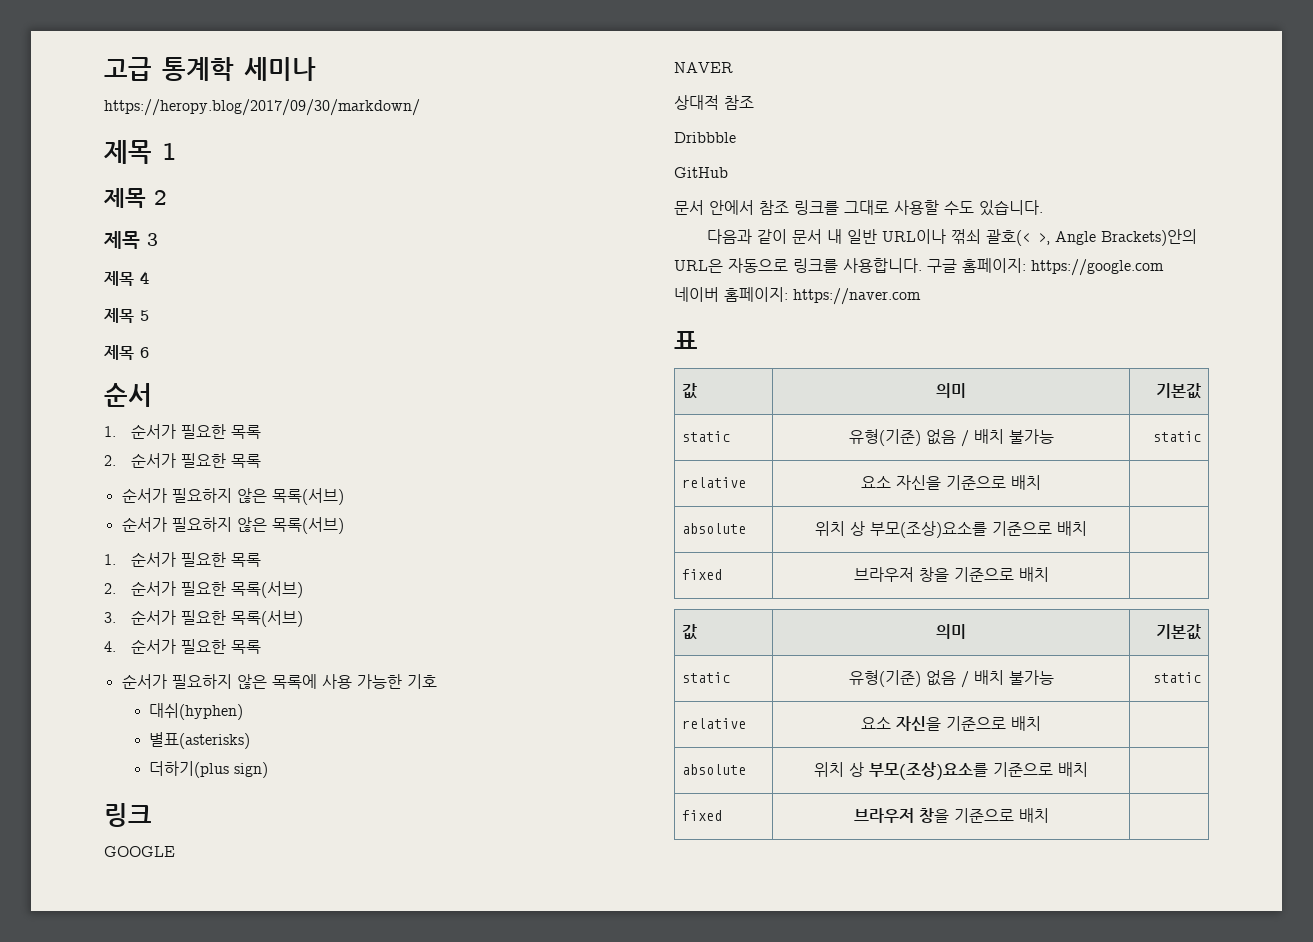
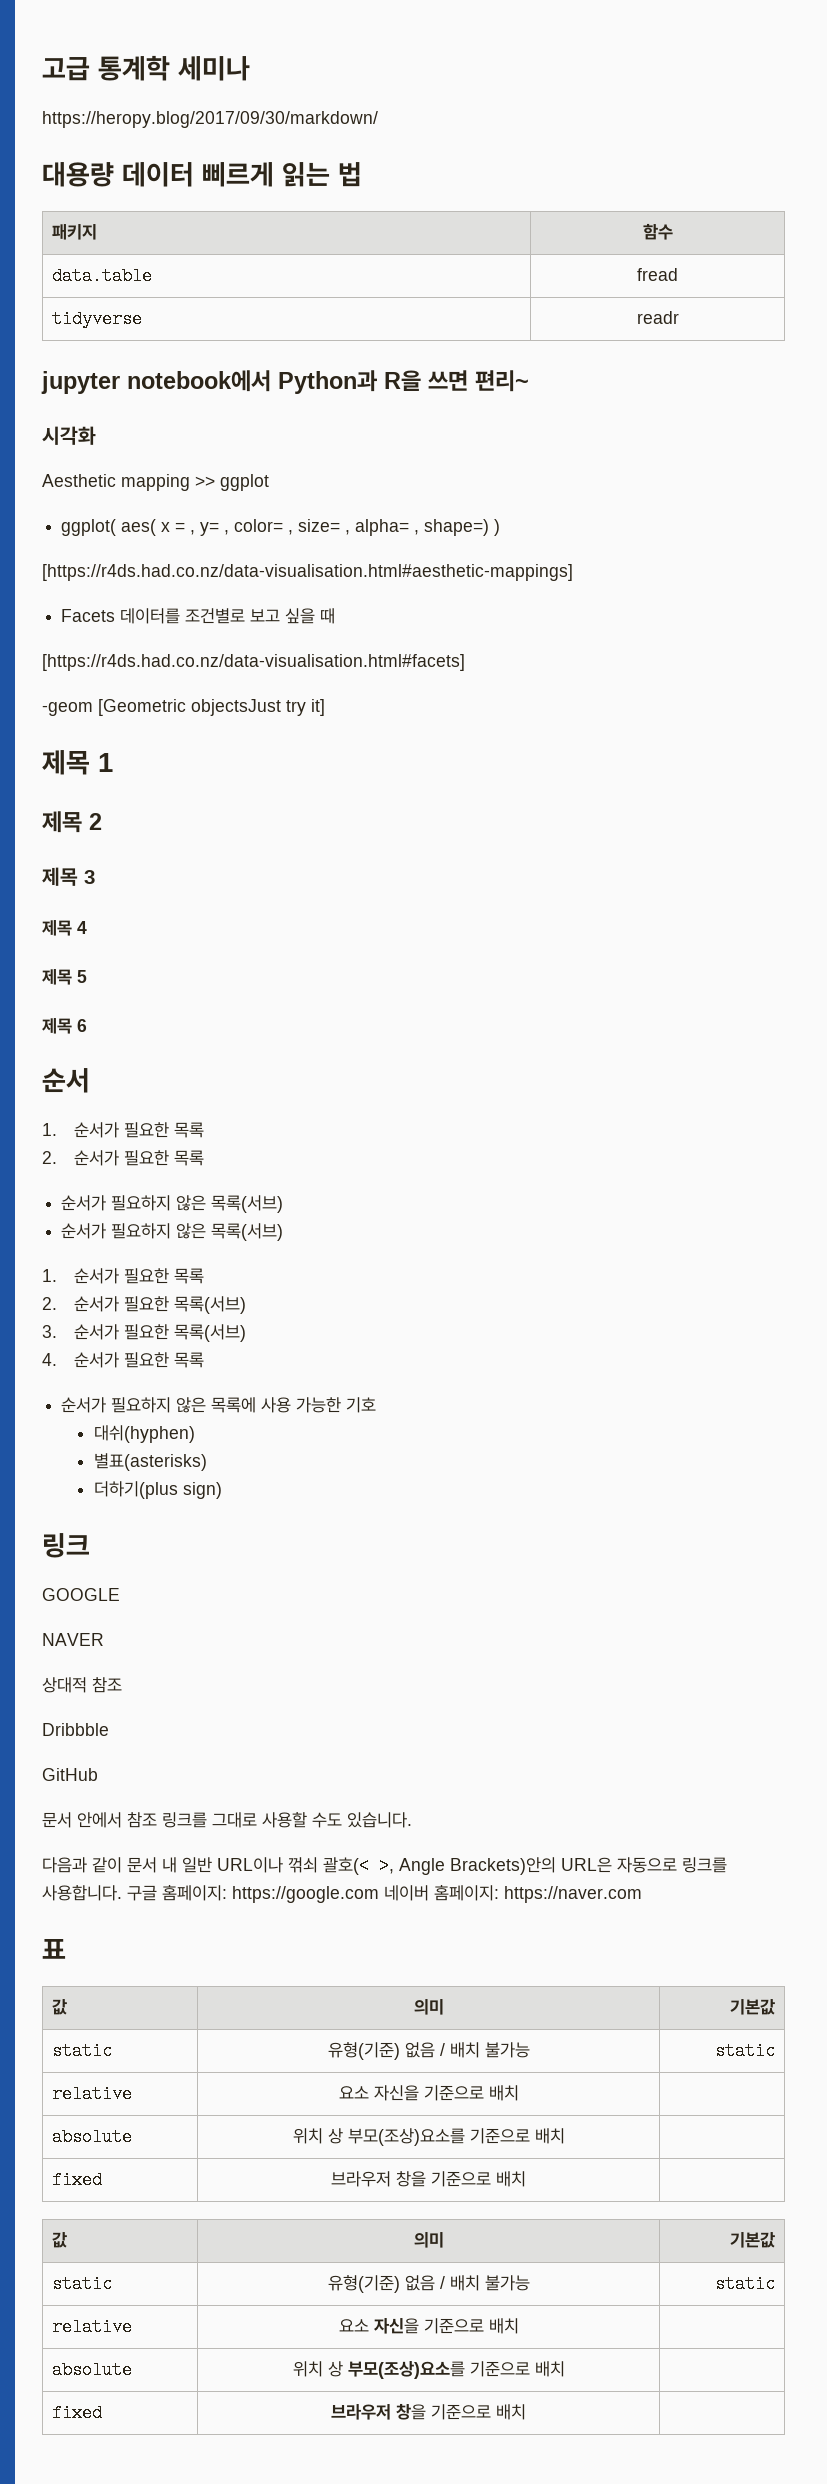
+ 대용량 데이터 삐르게 읽는 법
+ 패키지 | 함수
+ data.table | fread
+ tidyverse | readr
+ jupyter notebook에서 Python과 R을 쓰면 편리~
+ 시각화
+ Aesthetic mapping >> ggplot
+ ggplot( aes( x = , y= , color= , size= , alpha= , shape=) )
+ [https://r4ds.had.co.nz/data-visualisation.html#aesthetic-mappings]
+ Facets 데이터를 조건별로 보고 싶을 때
+ [https://r4ds.had.co.nz/data-visualisation.html#facets]
+ -geom [Geometric objectsJust try it]

